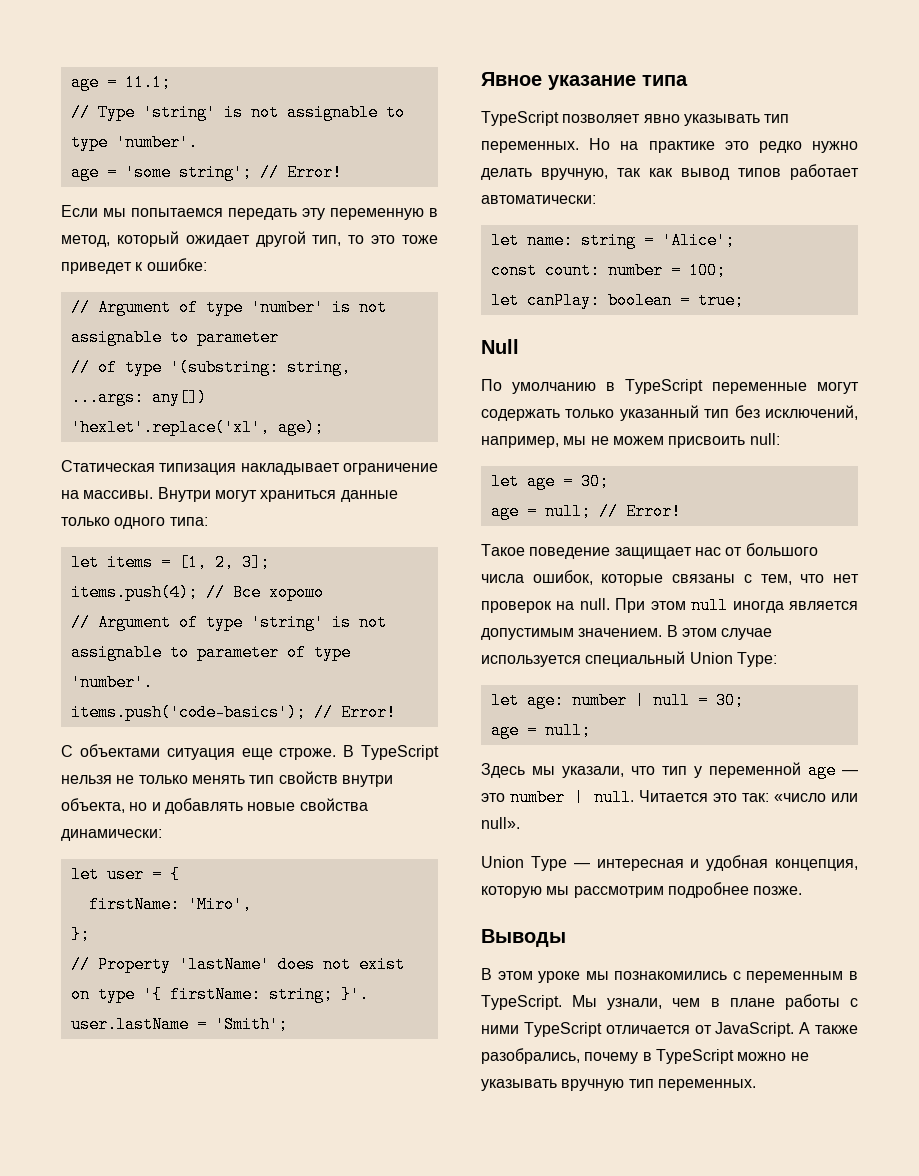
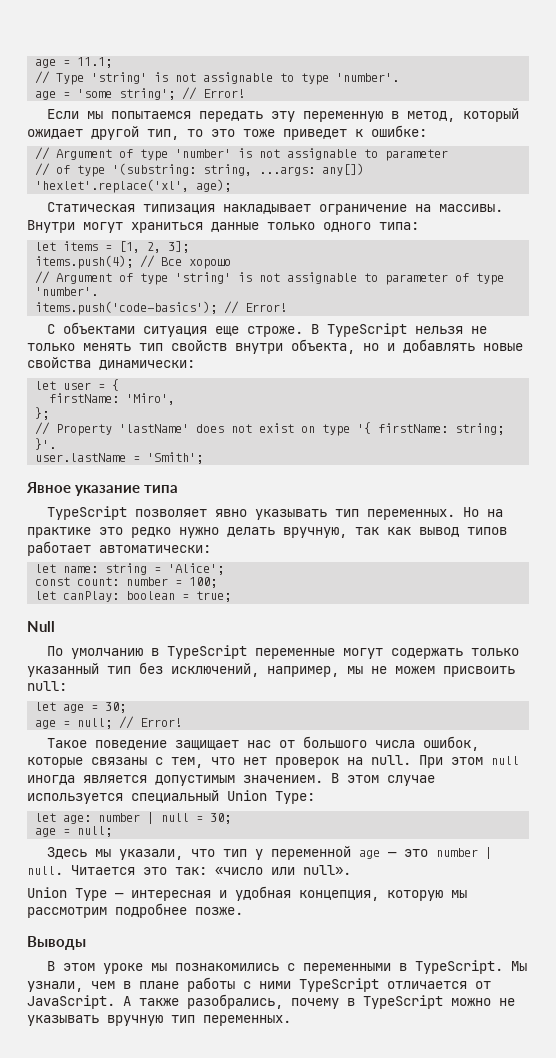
- В этом уроке мы познакомились с переменным в TypeScript.
+ В этом уроке мы познакомились с переменными в TypeScript.

